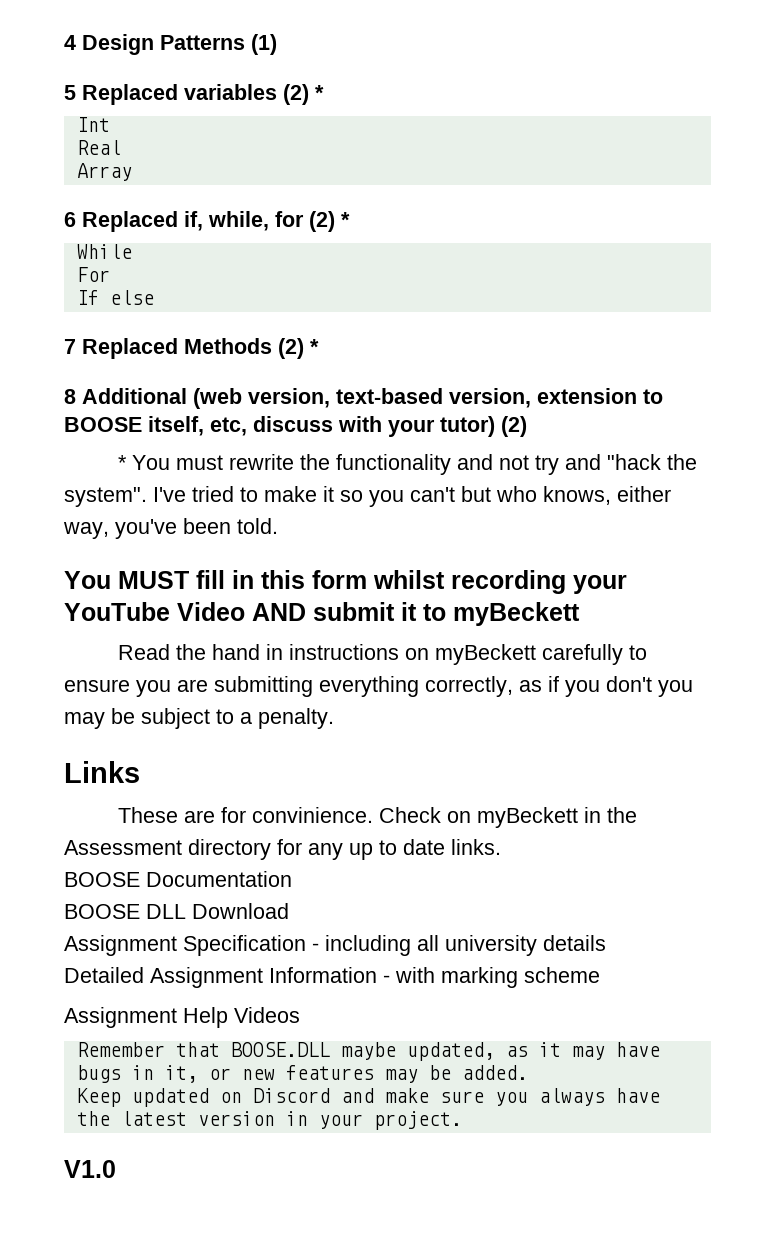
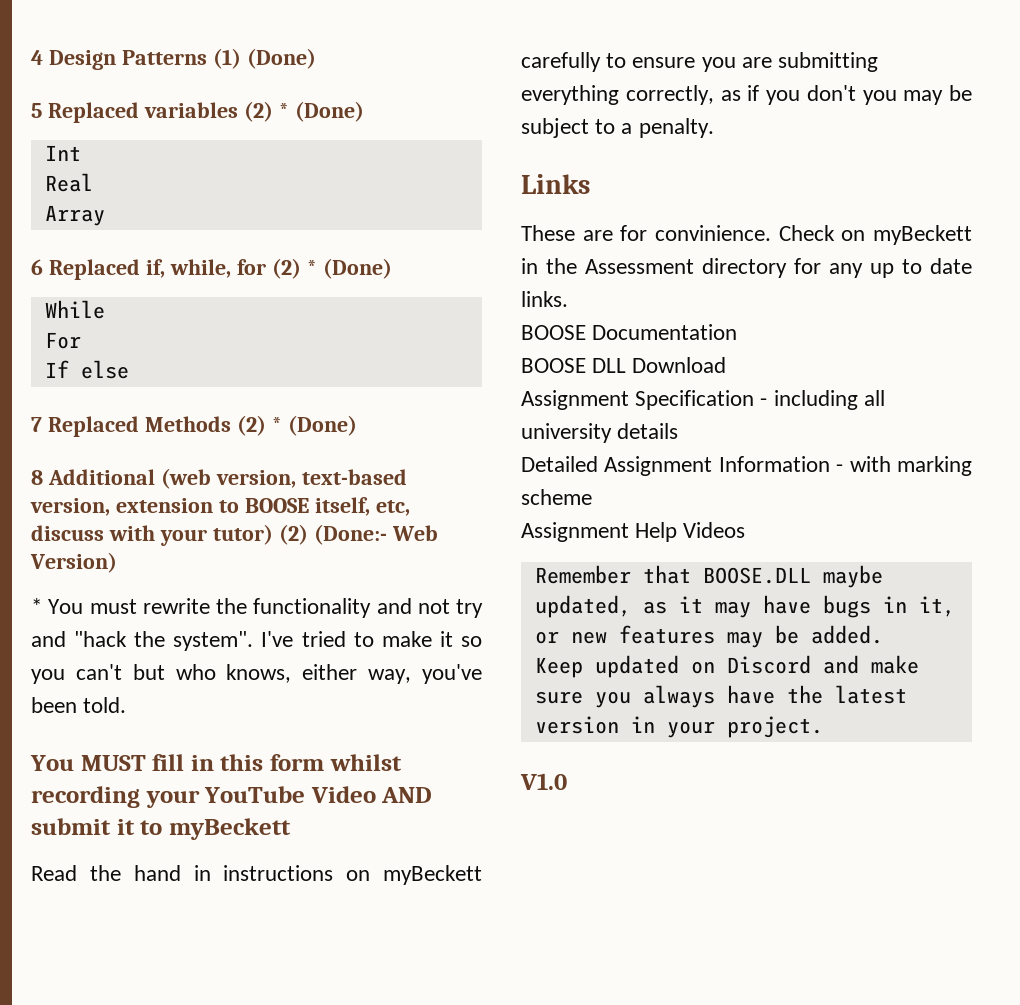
- 4 Design Patterns (1)
+ 4 Design Patterns (1) (Done)
- 5 Replaced variables (2) *
+ 5 Replaced variables (2) * (Done)
- 6 Replaced if, while, for (2) *
+ 6 Replaced if, while, for (2) * (Done)
- 7 Replaced Methods (2) *
+ 7 Replaced Methods (2) * (Done)
- 8 Additional (web version, text-based version, extension to BOOSE itself, etc, discuss with your tutor) (2)
+ 8 Additional (web version, text-based version, extension to BOOSE itself, etc, discuss with your tutor) (2) (Done:- Web Version)

